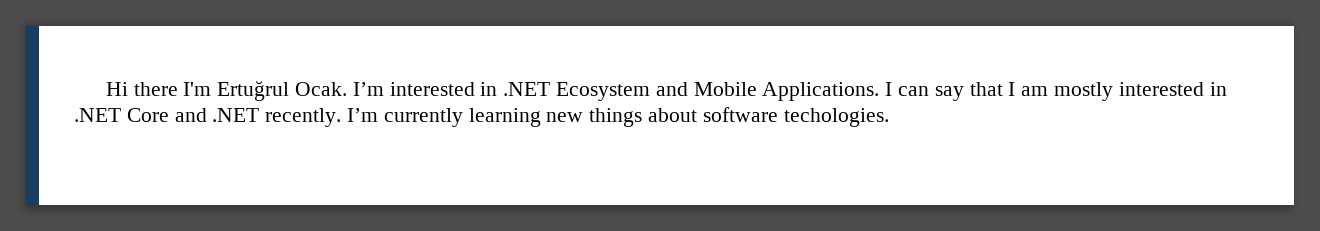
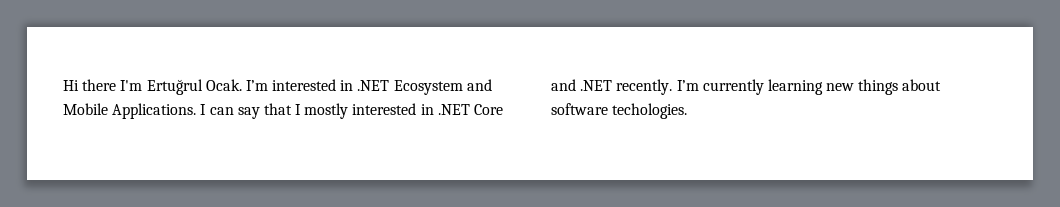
- I can say that I am mostly interested in .NET Core and .NET recently.
+ I can say that I mostly interested in .NET Core and .NET recently.

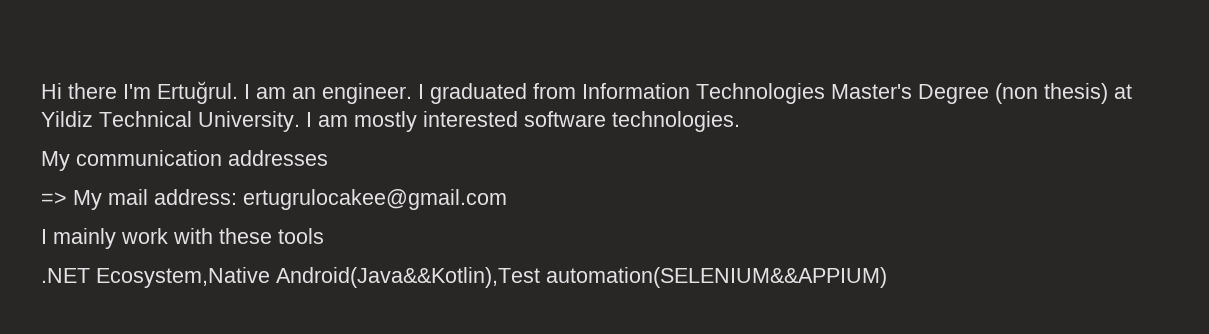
- Hi there I'm Ertuğrul Ocak. I’m interested in .NET Ecosystem and Mobile Applications. I can say that I mostly interested in .NET Core and .NET recently. I’m currently learning new things about software techologies.
+ Hi there I'm Ertuğrul. I am an engineer. I graduated from Information Technologies Master's Degree (non thesis) at Yildiz Technical University. I am mostly interested software technologies.
+ My communication addresses
+ => My mail address: ertugrulocakee@gmail.com
+ I mainly work with these tools
+ .NET Ecosystem,Native Android(Java&&Kotlin),Test automation(SELENIUM&&APPIUM)

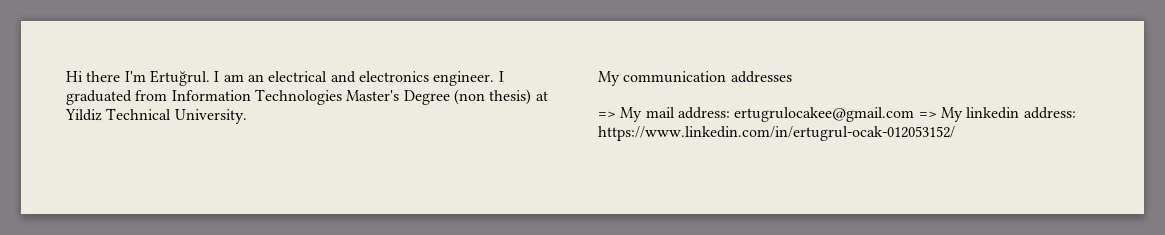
- I am an engineer.
+ I am an electrical and electronics engineer.
- I am mostly interested software technologies.
- => My mail address: ertugrulocakee@gmail.com
- I mainly work with these tools
- .NET Ecosystem,Native Android(Java&&Kotlin),Test automation(SELENIUM&&APPIUM)
+ => My mail address: ertugrulocakee@gmail.com => My linkedin address: https://www.linkedin.com/in/ertugrul-ocak-012053152/

